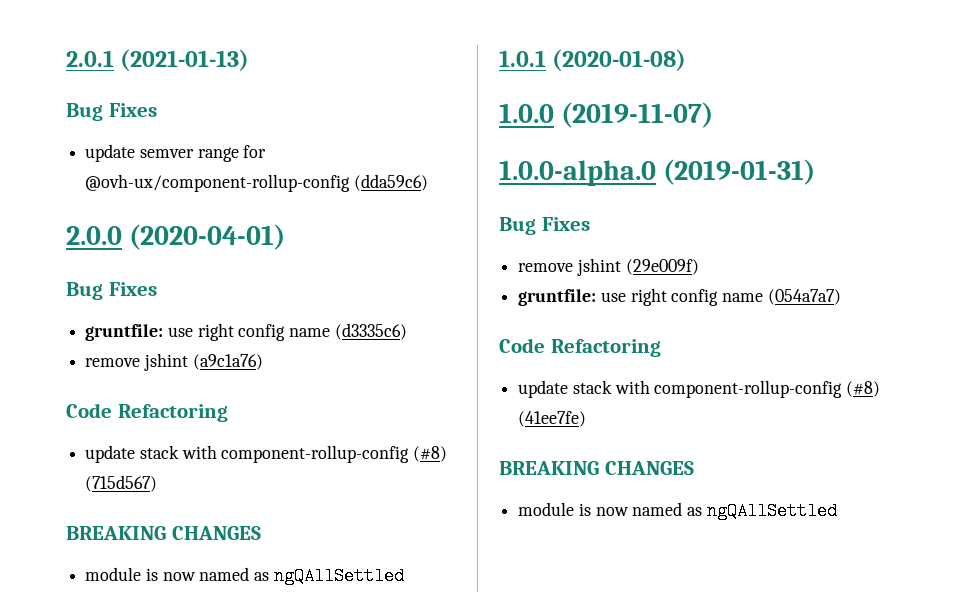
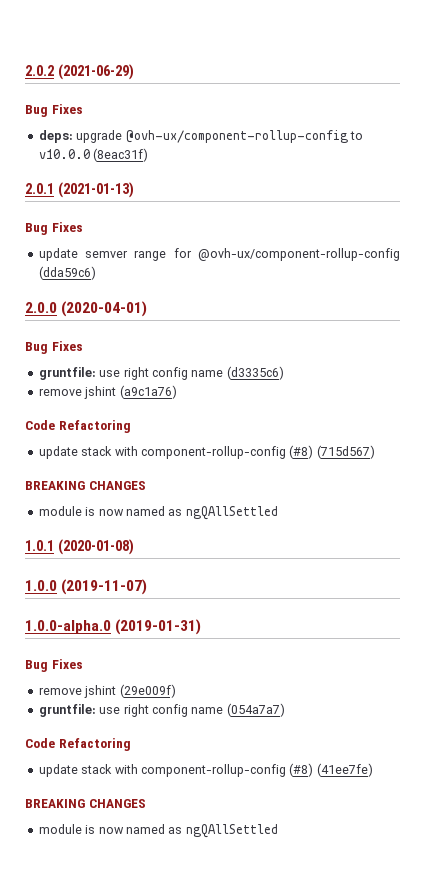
+ 2.0.2 (2021-06-29)
+ Bug Fixes
+ deps: upgrade @ovh-ux/component-rollup-config to v10.0.0 (8eac31f)

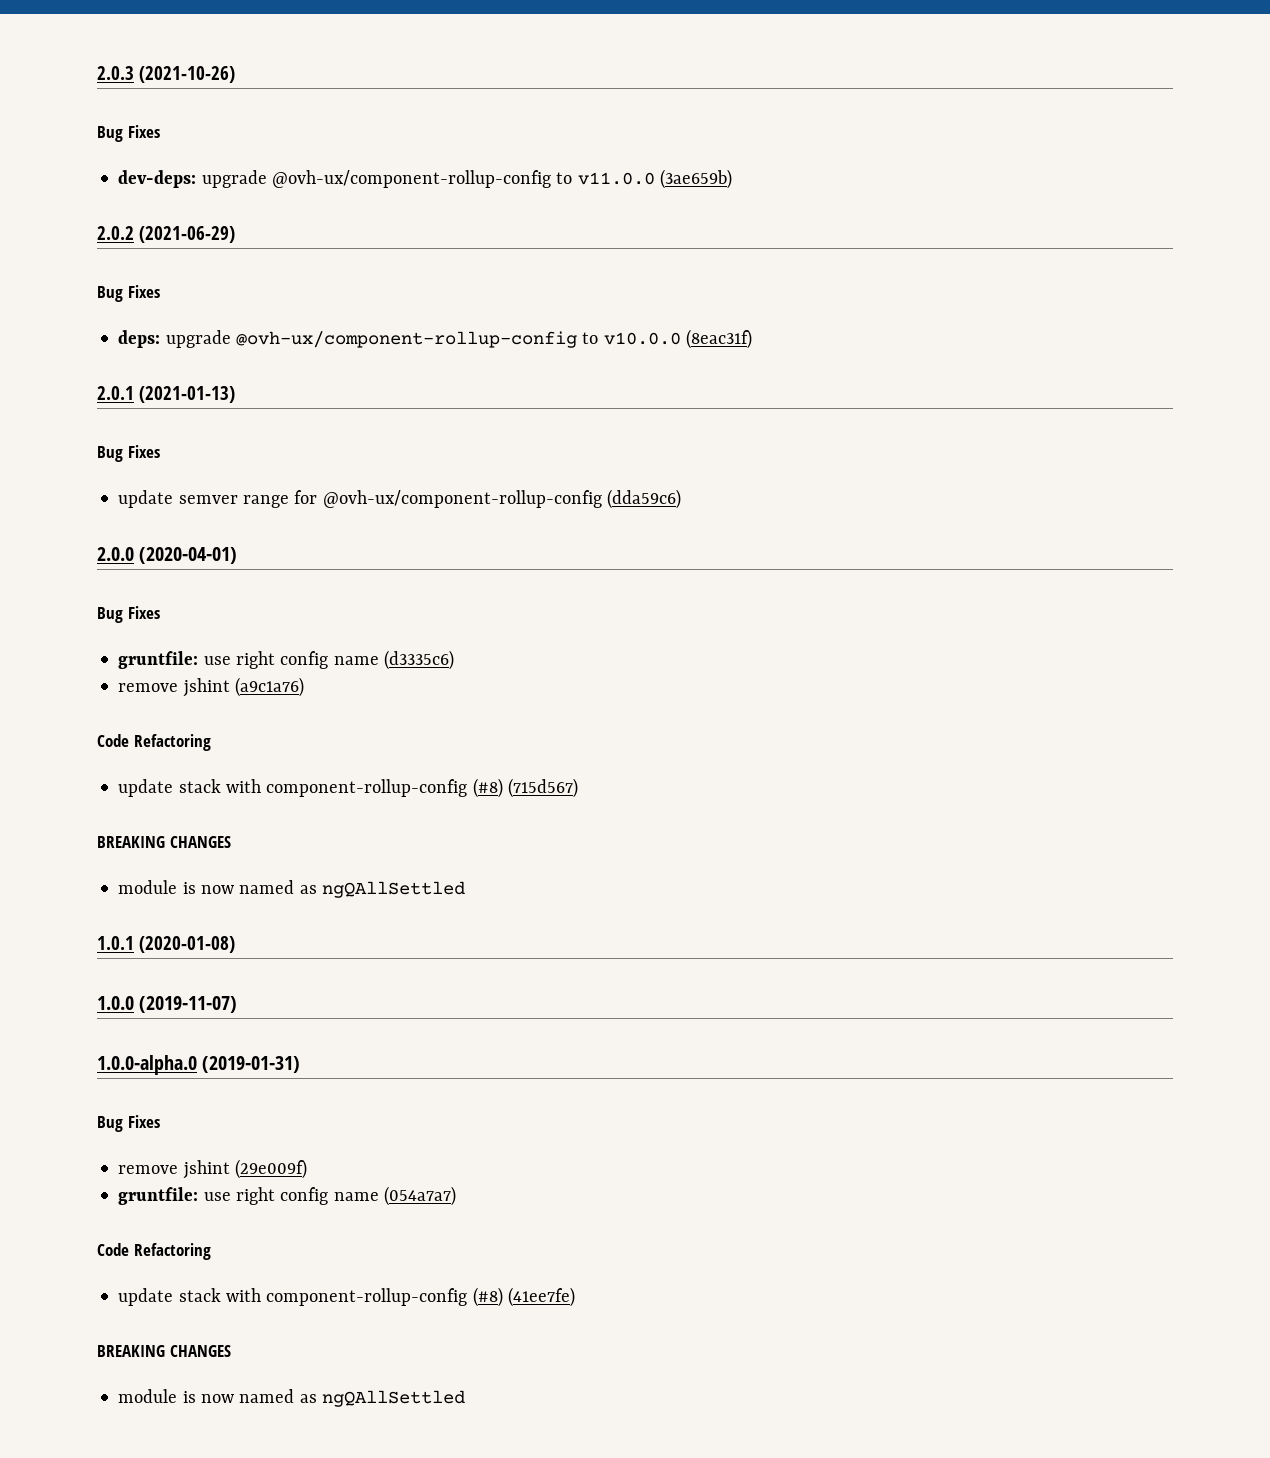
+ 2.0.3 (2021-10-26)
+ Bug Fixes
+ dev-deps: upgrade @ovh-ux/component-rollup-config to v11.0.0 (3ae659b)

